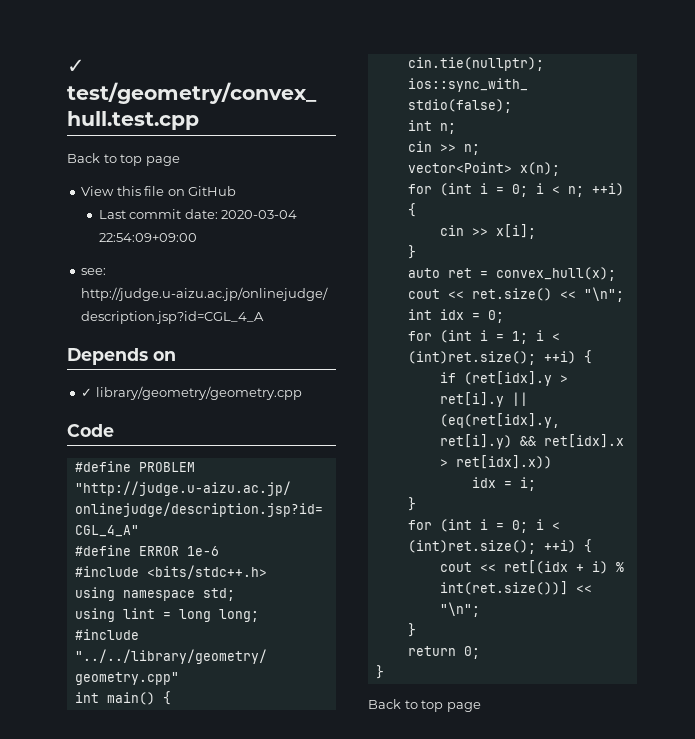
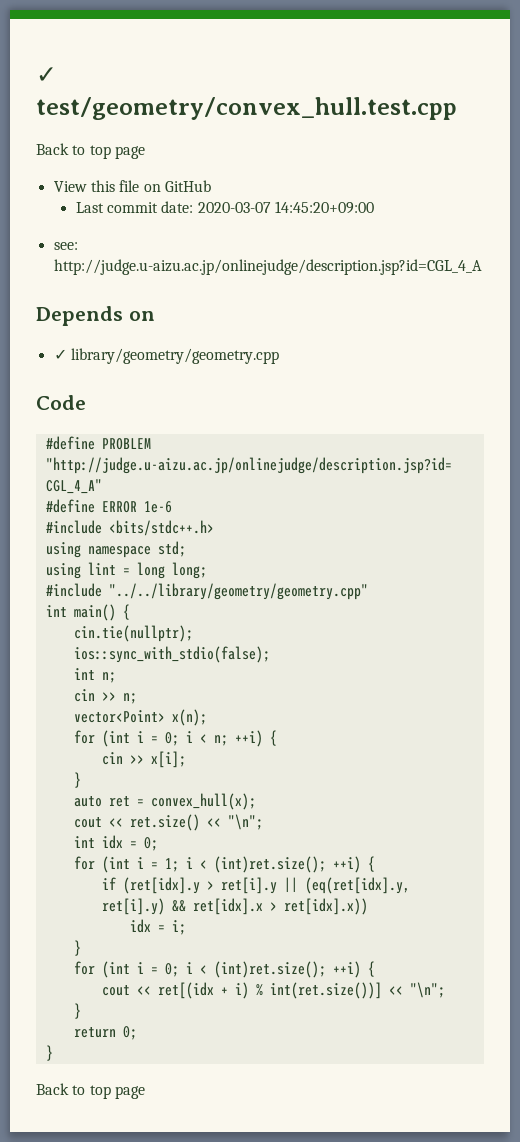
- Last commit date: 2020-03-04 22:54:09+09:00
+ Last commit date: 2020-03-07 14:45:20+09:00

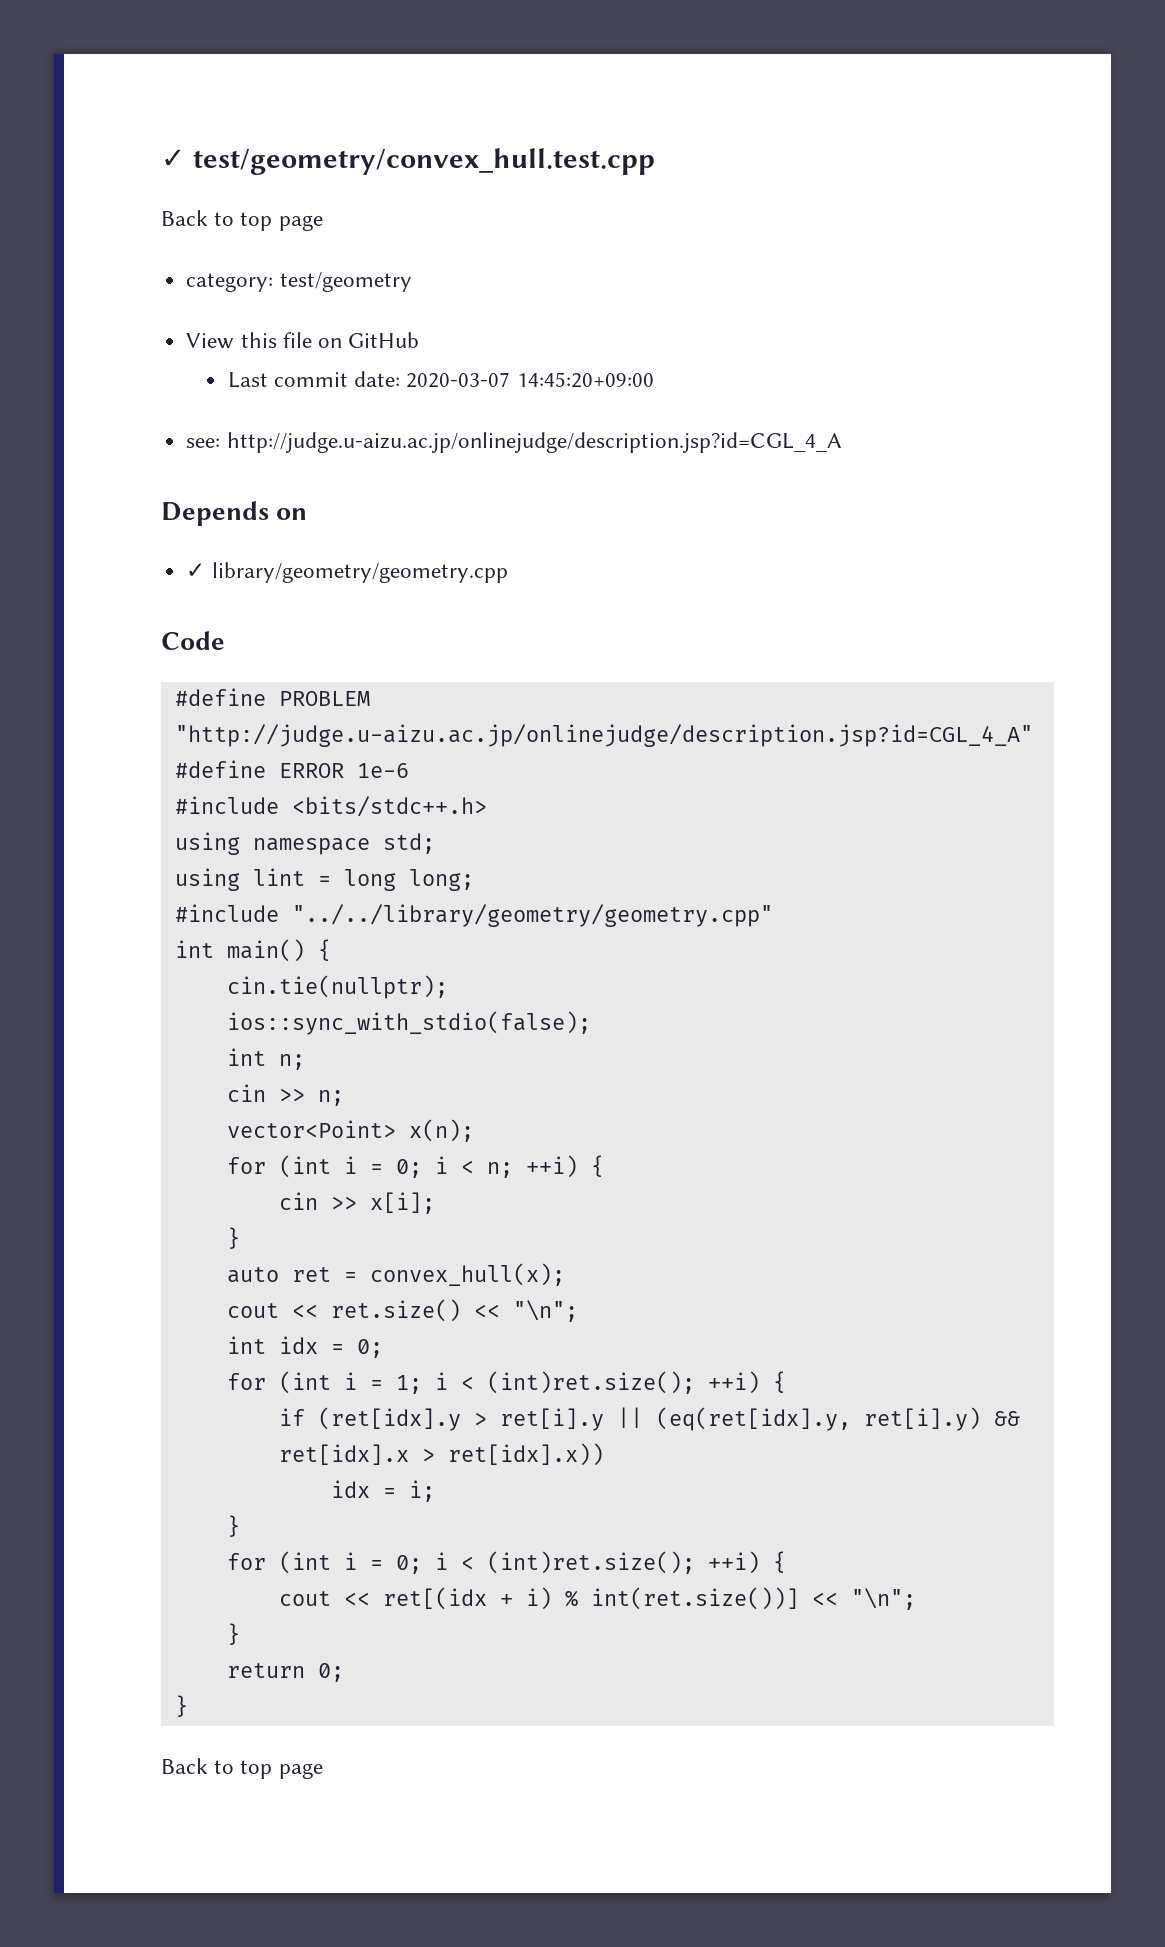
+ category: test/geometry

